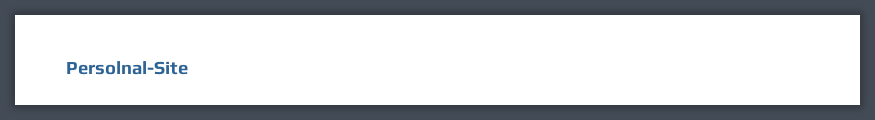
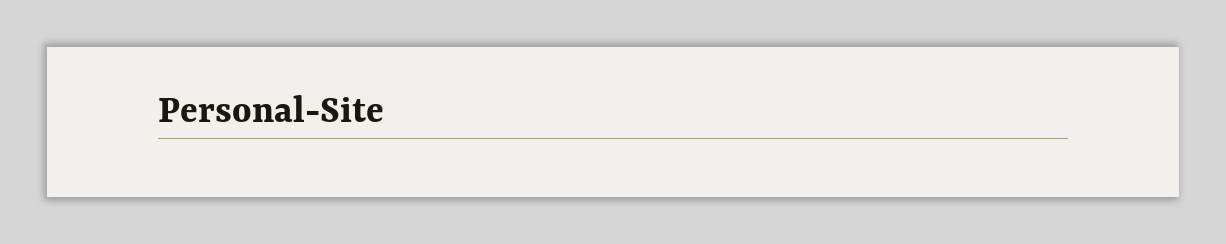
- Persolnal-Site
+ Personal-Site

